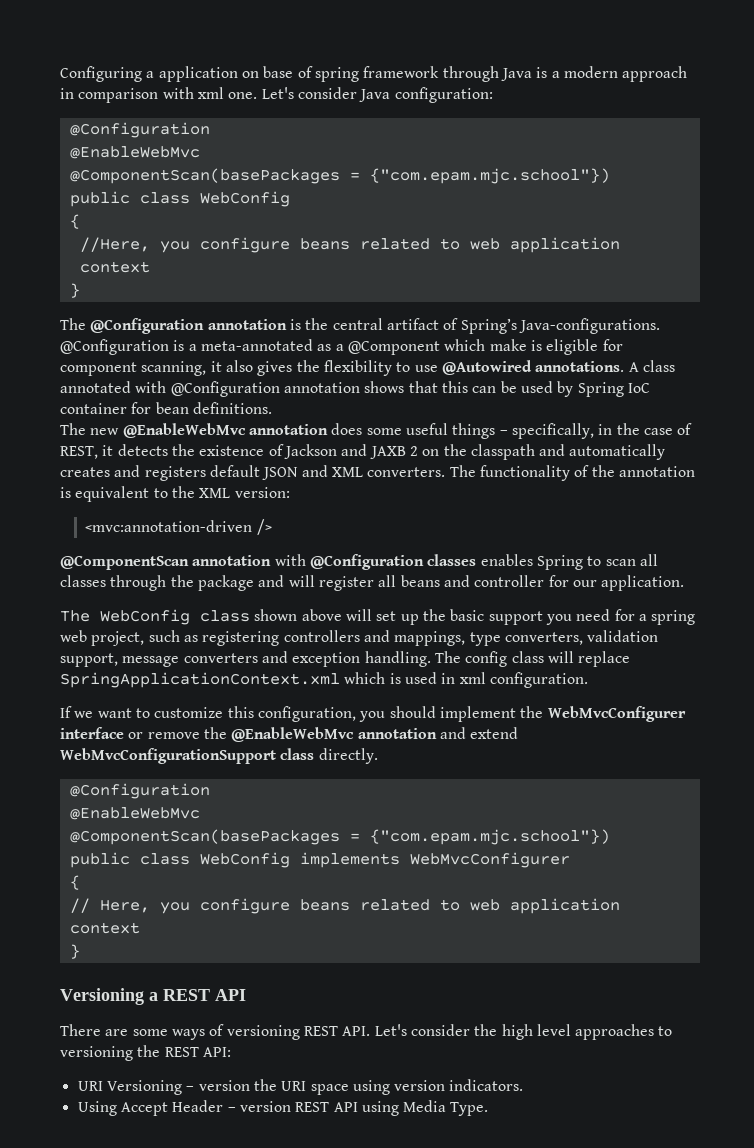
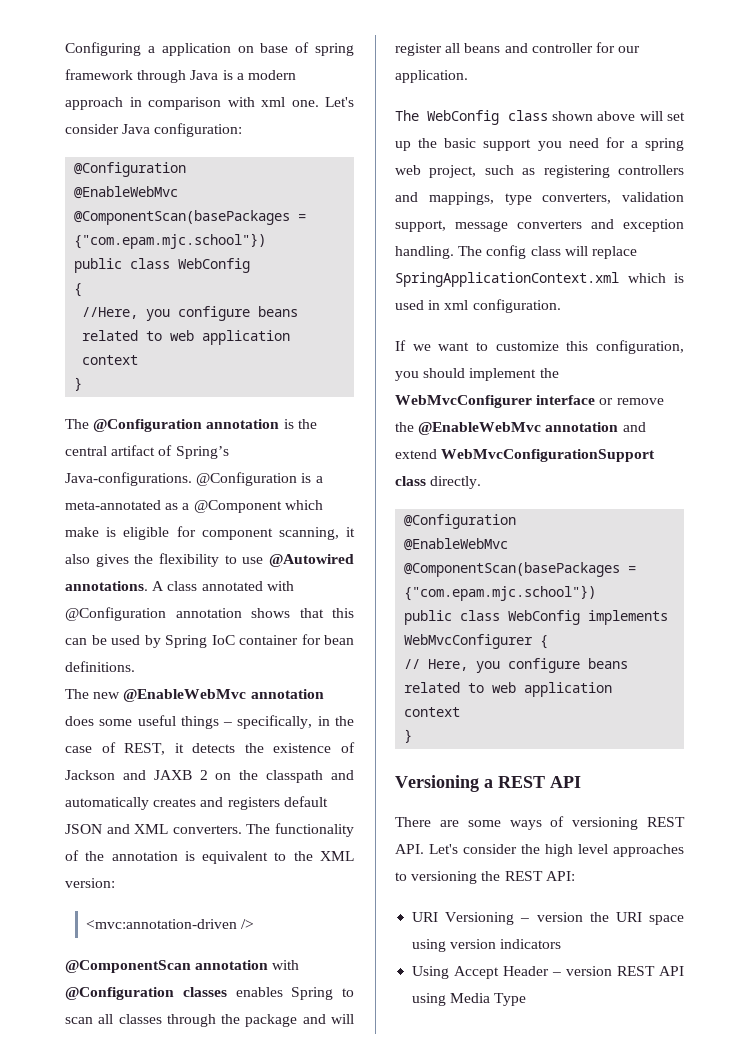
- public class WebConfig implements WebMvcConfigurer
- {
+ public class WebConfig implements WebMvcConfigurer {
- URI Versioning – version the URI space using version indicators.
+ URI Versioning – version the URI space using version indicators
- Using Accept Header – version REST API using Media Type.
+ Using Accept Header – version REST API using Media Type

